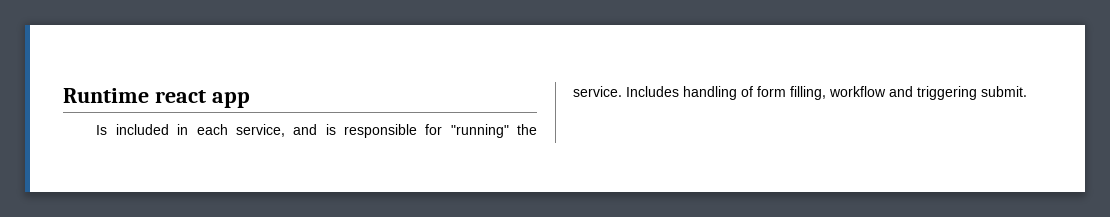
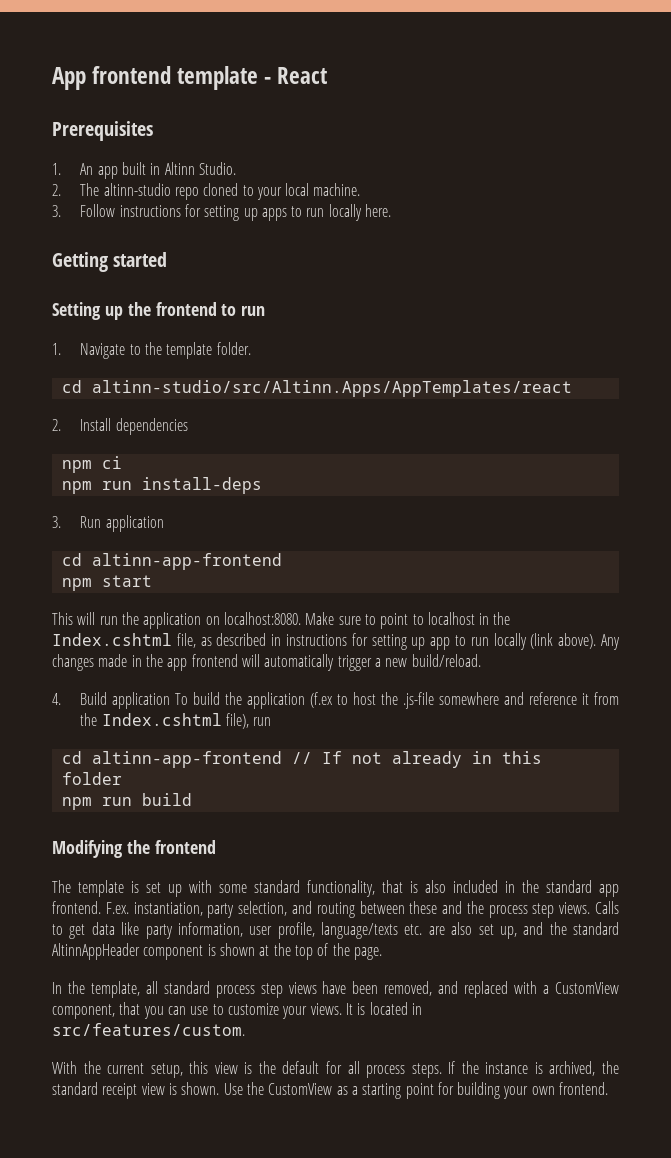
- Runtime react app
- Is included in each service, and is responsible for "running" the service. Includes handling of form filling, workflow and triggering submit.
+ App frontend template - React
+ Prerequisites
+ 1. An app built in Altinn Studio.
+ 2. The altinn-studio repo cloned to your local machine.
+ 3. Follow instructions for setting up apps to run locally here.
+ Getting started
+ Setting up the frontend to run
+ 1. Navigate to the template folder.
+ cd altinn-studio/src/Altinn.Apps/AppTemplates/react
+ 2. Install dependencies
+ npm ci
+ npm run install-deps
+ 3. Run application
+ cd altinn-app-frontend
+ npm start
+ This will run the application on localhost:8080. Make sure to point to localhost in the Index.cshtml file, as described in instructions for setting up app to run locally (link above). Any changes made in the app frontend will automatically trigger a new build/reload.
+ 4. Build application To build the application (f.ex to host the .js-file somewhere and reference it from the Index.cshtml file), run
+ cd altinn-app-frontend // If not already in this folder
+ npm run build
+ Modifying the frontend
+ The template is set up with some standard functionality, that is also included in the standard app frontend. F.ex. instantiation, party selection, and routing between these and the process step views. Calls to get data like party information, user profile, language/texts etc. are also set up, and the standard AltinnAppHeader component is shown at the top of the page.
+ In the template, all standard process step views have been removed, and replaced with a CustomView component, that you can use to customize your views. It is located in src/features/custom.
+ With the current setup, this view is the default for all process steps. If the instance is archived, the standard receipt view is shown. Use the CustomView as a starting point for building your own frontend.

